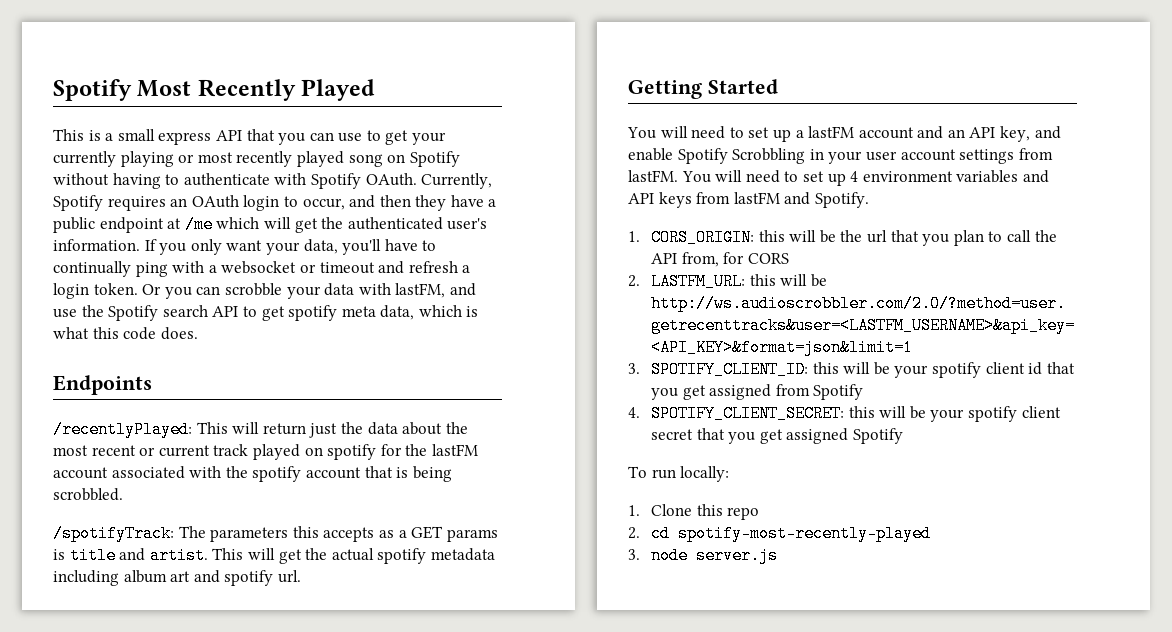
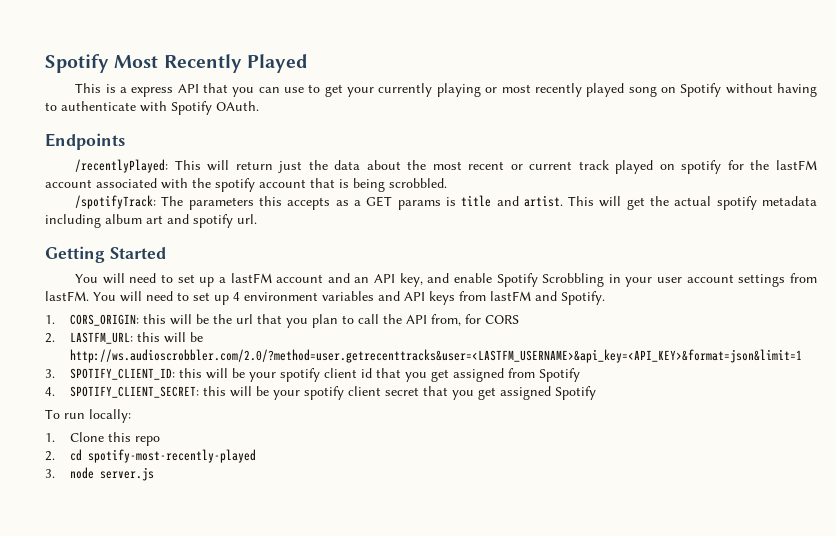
- This is a small express API that you can use to get your currently playing or most recently played song on Spotify without having to authenticate with Spotify OAuth. Currently, Spotify requires an OAuth login to occur, and then they have a public endpoint at /me which will get the authenticated user's information. If you only want your data, you'll have to continually ping with a websocket or timeout and refresh a login token. Or you can scrobble your data with lastFM, and use the Spotify search API to get spotify meta data, which is what this code does.
+ This is a express API that you can use to get your currently playing or most recently played song on Spotify without having to authenticate with Spotify OAuth.

